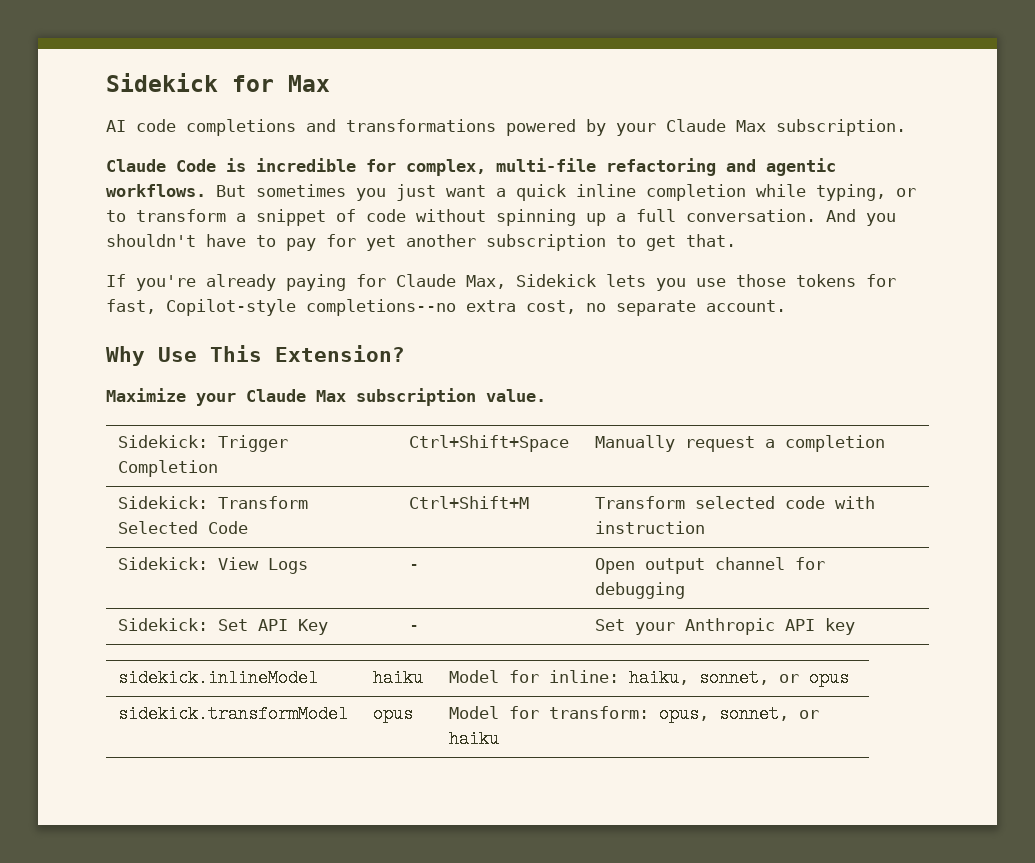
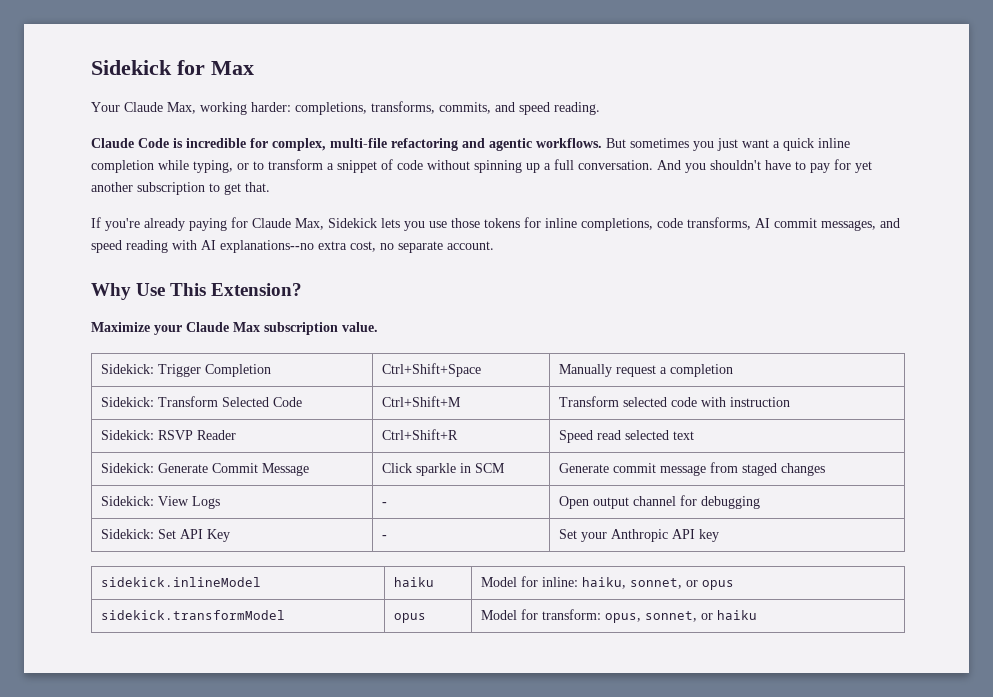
- AI code completions and transformations powered by your Claude Max subscription.
+ Your Claude Max, working harder: completions, transforms, commits, and speed reading.
- If you're already paying for Claude Max, Sidekick lets you use those tokens for fast, Copilot-style completions--no extra cost, no separate account.
+ If you're already paying for Claude Max, Sidekick lets you use those tokens for inline completions, code transforms, AI commit messages, and speed reading with AI explanations--no extra cost, no separate account.
+ Sidekick: RSVP Reader | Ctrl+Shift+R | Speed read selected text
+ Sidekick: Generate Commit Message | Click sparkle in SCM | Generate commit message from staged changes

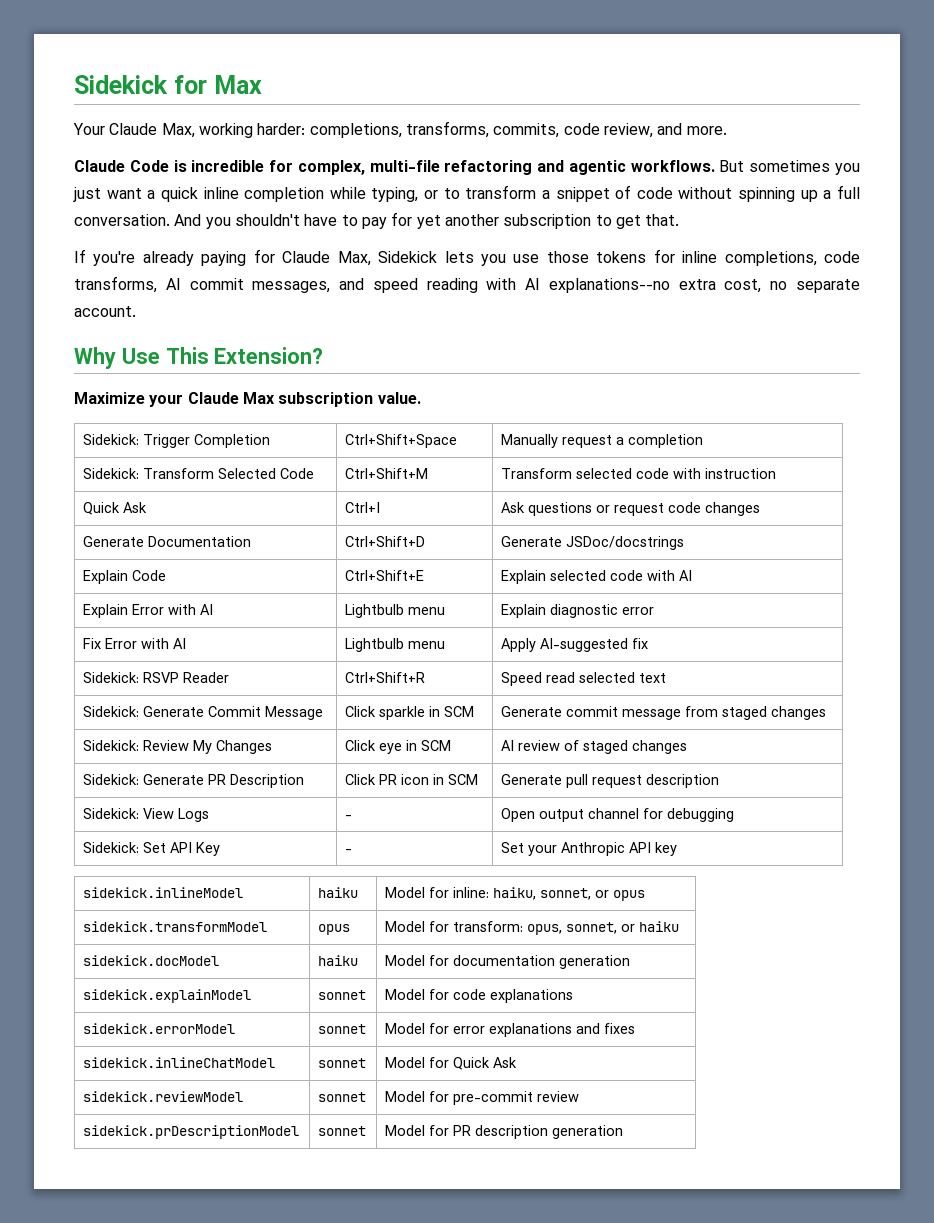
- Your Claude Max, working harder: completions, transforms, commits, and speed reading.
+ Your Claude Max, working harder: completions, transforms, commits, code review, and more.
+ Quick Ask | Ctrl+I | Ask questions or request code changes
+ Generate Documentation | Ctrl+Shift+D | Generate JSDoc/docstrings
+ Explain Code | Ctrl+Shift+E | Explain selected code with AI
+ Explain Error with AI | Lightbulb menu | Explain diagnostic error
+ Fix Error with AI | Lightbulb menu | Apply AI-suggested fix
+ Sidekick: Review My Changes | Click eye in SCM | AI review of staged changes
+ Sidekick: Generate PR Description | Click PR icon in SCM | Generate pull request description
+ sidekick.docModel | haiku | Model for documentation generation
+ sidekick.explainModel | sonnet | Model for code explanations
+ sidekick.errorModel | sonnet | Model for error explanations and fixes
+ sidekick.inlineChatModel | sonnet | Model for Quick Ask
+ sidekick.reviewModel | sonnet | Model for pre-commit review
+ sidekick.prDescriptionModel | sonnet | Model for PR description generation

